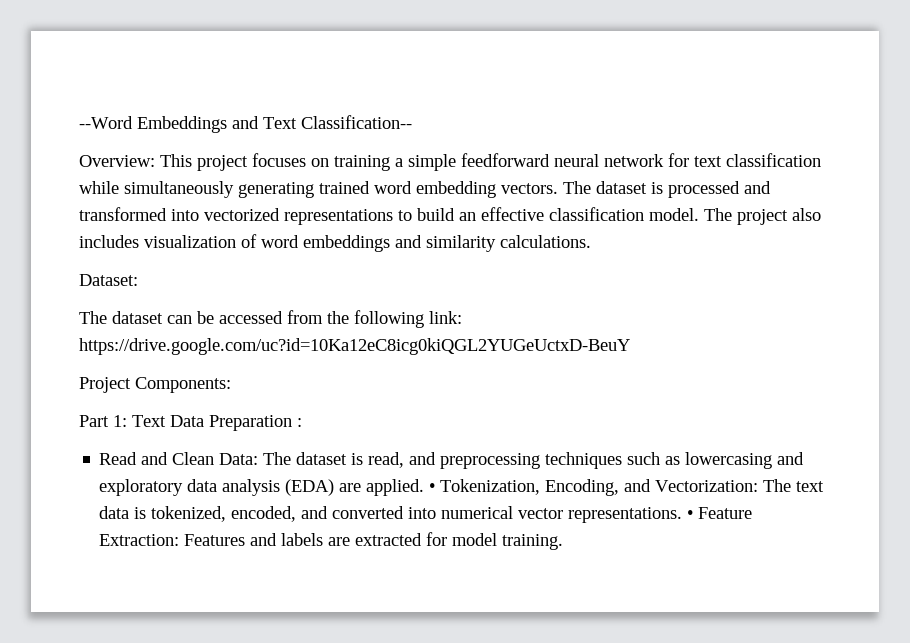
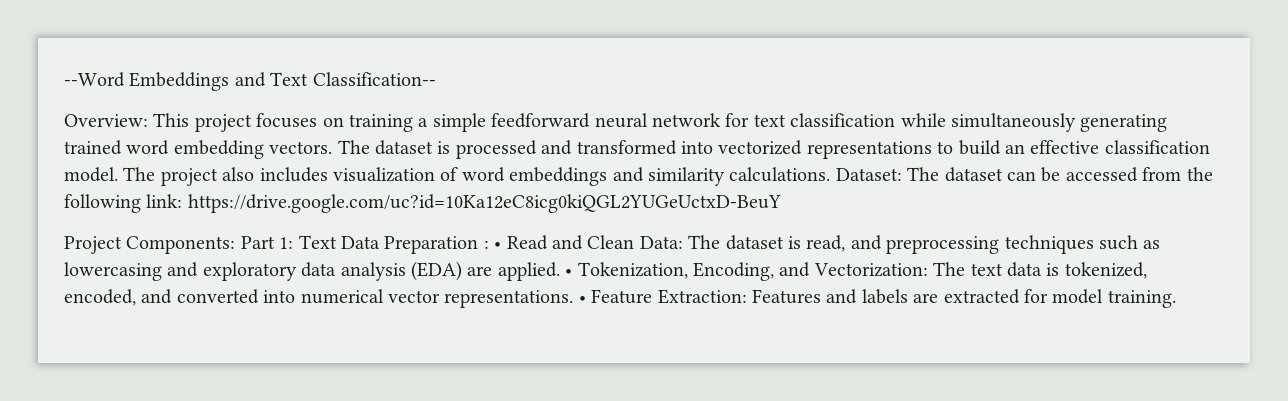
- The project also includes visualization of word embeddings and similarity calculations.
- Dataset:
- The dataset can be accessed from the following link: https://drive.google.com/uc?id=10Ka12eC8icg0kiQGL2YUGeUctxD-BeuY
+ The project also includes visualization of word embeddings and similarity calculations. Dataset: The dataset can be accessed from the following link: https://drive.google.com/uc?id=10Ka12eC8icg0kiQGL2YUGeUctxD-BeuY
- Project Components:
- Part 1: Text Data Preparation :
- Read and Clean Data: The dataset is read, and preprocessing techniques such as lowercasing and exploratory data analysis (EDA) are applied.
+ Project Components: Part 1: Text Data Preparation : • Read and Clean Data: The dataset is read, and preprocessing techniques such as lowercasing and exploratory data analysis (EDA) are applied.

